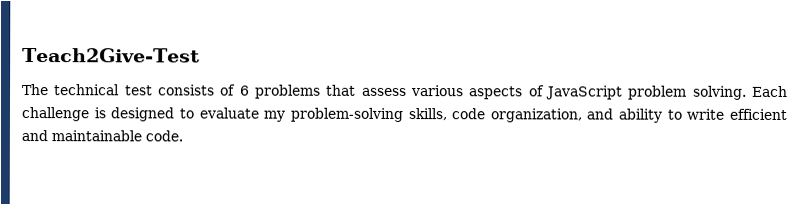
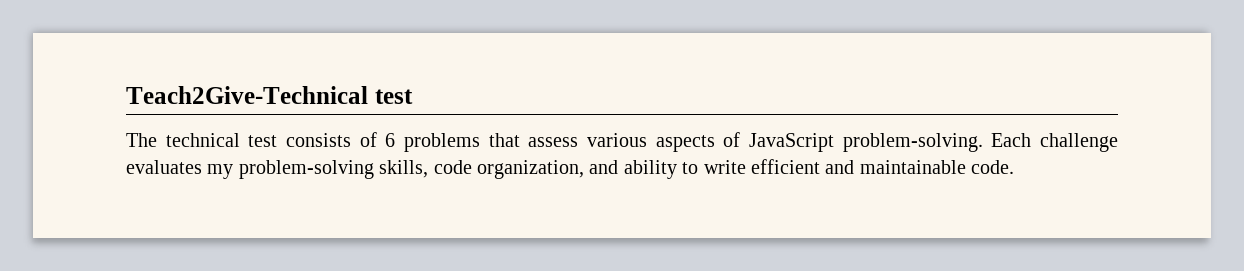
- Teach2Give-Test
+ Teach2Give-Technical test
- The technical test consists of 6 problems that assess various aspects of JavaScript problem solving. Each challenge is designed to evaluate my problem-solving skills, code organization, and ability to write efficient and maintainable code.
+ The technical test consists of 6 problems that assess various aspects of JavaScript problem-solving. Each challenge evaluates my problem-solving skills, code organization, and ability to write efficient and maintainable code.

